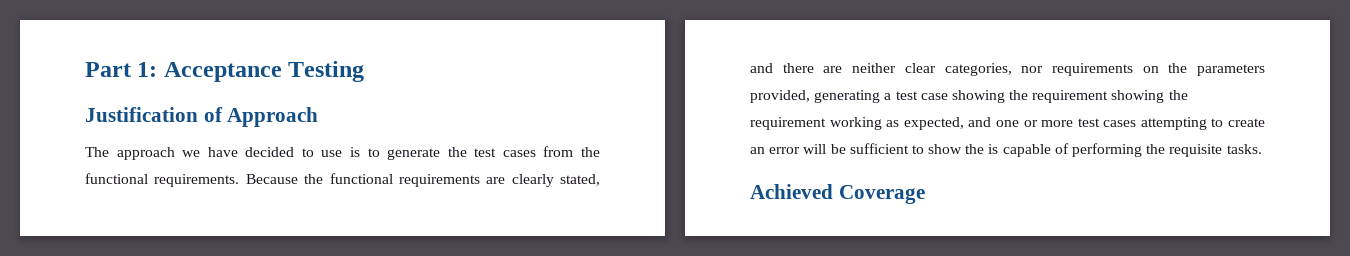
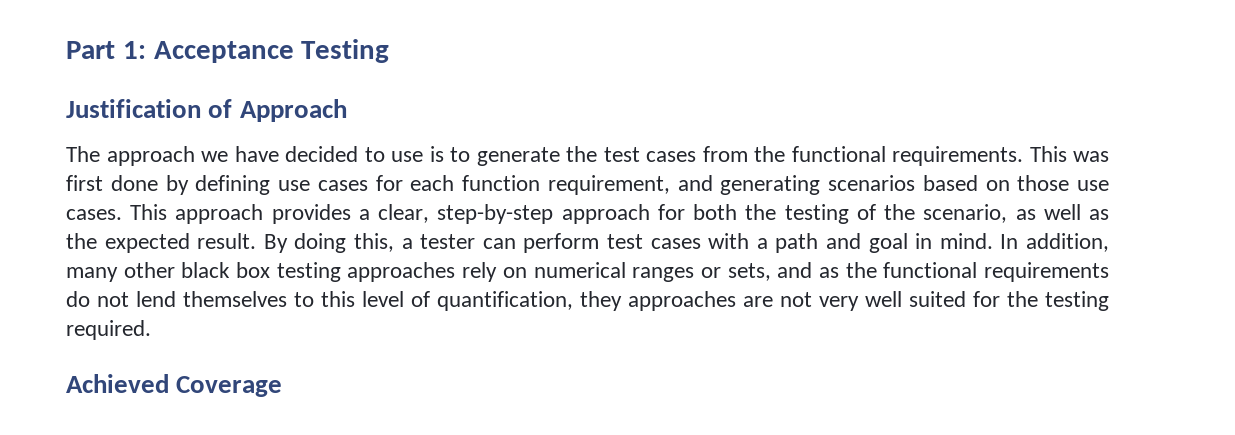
- Because the functional requirements are clearly stated, and there are neither clear categories, nor requirements on the parameters provided, generating a test case showing the requirement showing the requirement working as expected, and one or more test cases attempting to create an error will be sufficient to show the is capable of performing the requisite tasks.
+ This was first done by defining use cases for each function requirement, and generating scenarios based on those use cases. This approach provides a clear, step-by-step approach for both the testing of the scenario, as well as the expected result. By doing this, a tester can perform test cases with a path and goal in mind. In addition, many other black box testing approaches rely on numerical ranges or sets, and as the functional requirements do not lend themselves to this level of quantification, they approaches are not very well suited for the testing required.

